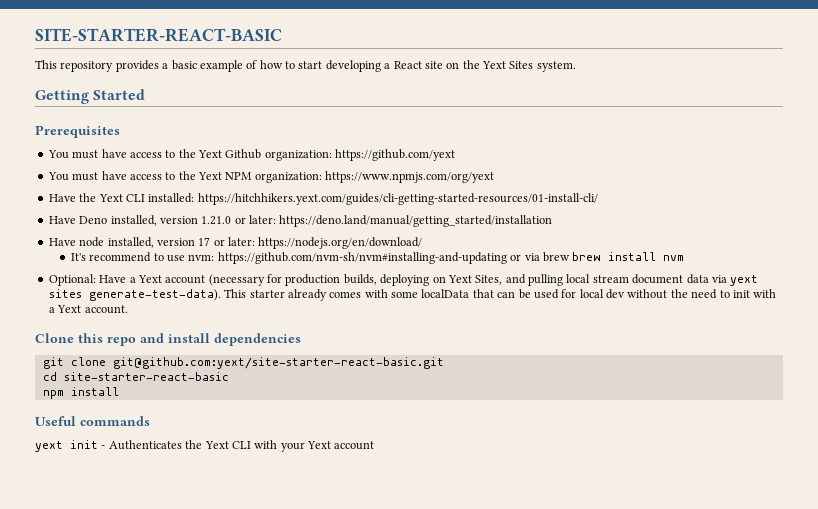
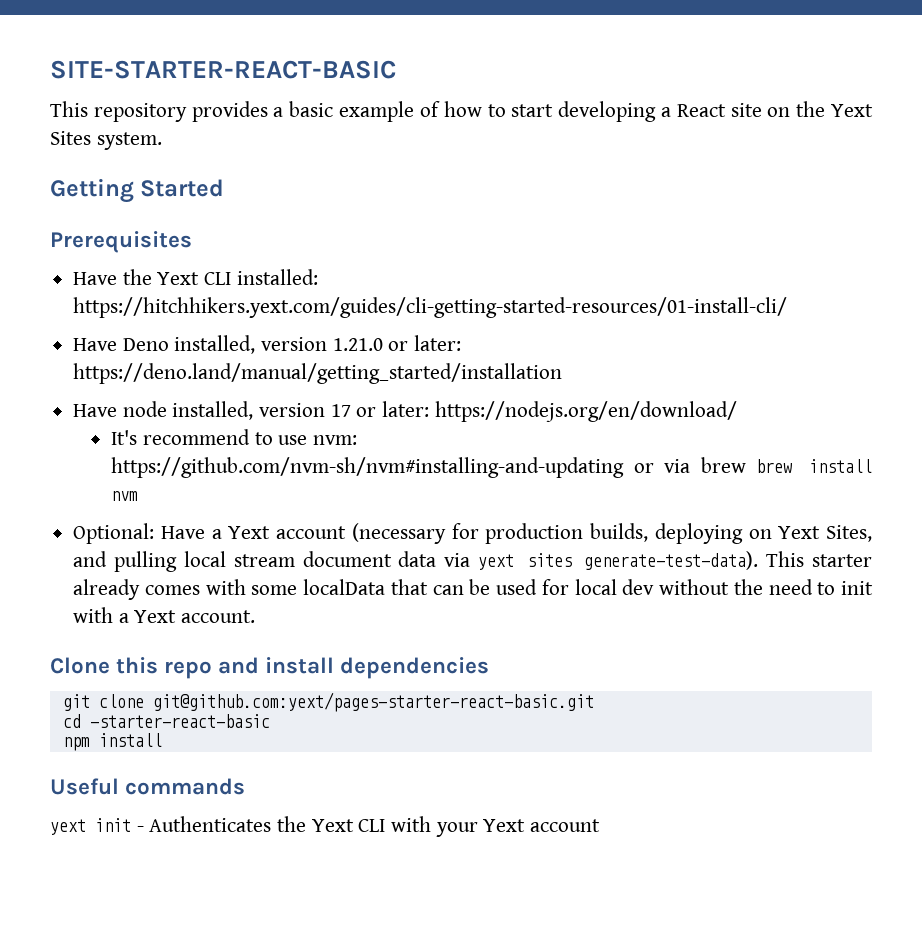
- You must have access to the Yext Github organization: https://github.com/yext
- You must have access to the Yext NPM organization: https://www.npmjs.com/org/yext
- git clone git@github.com:yext/site-starter-react-basic.git
+ git clone git@github.com:yext/pages-starter-react-basic.git
- cd site-starter-react-basic
+ cd -starter-react-basic

